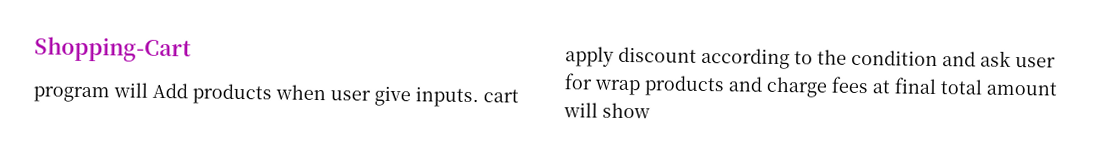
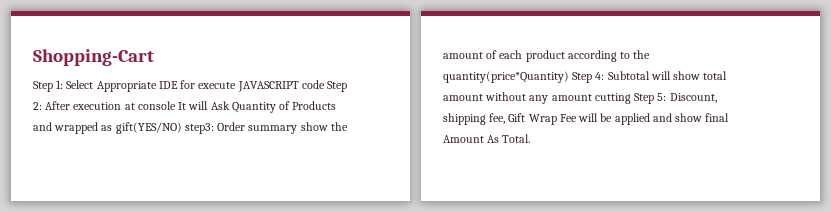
- program will Add products when user give inputs. cart apply discount according to the condition and ask user for wrap products and charge fees at final total amount will show
+ Step 1: Select Appropriate IDE for execute JAVASCRIPT code Step 2: After execution at console It will Ask Quantity of Products and wrapped as gift(YES/NO) step3: Order summary show the amount of each product according to the quantity(price*Quantity) Step 4: Subtotal will show total amount without any amount cutting Step 5: Discount, shipping fee, Gift Wrap Fee will be applied and show final Amount As Total.

